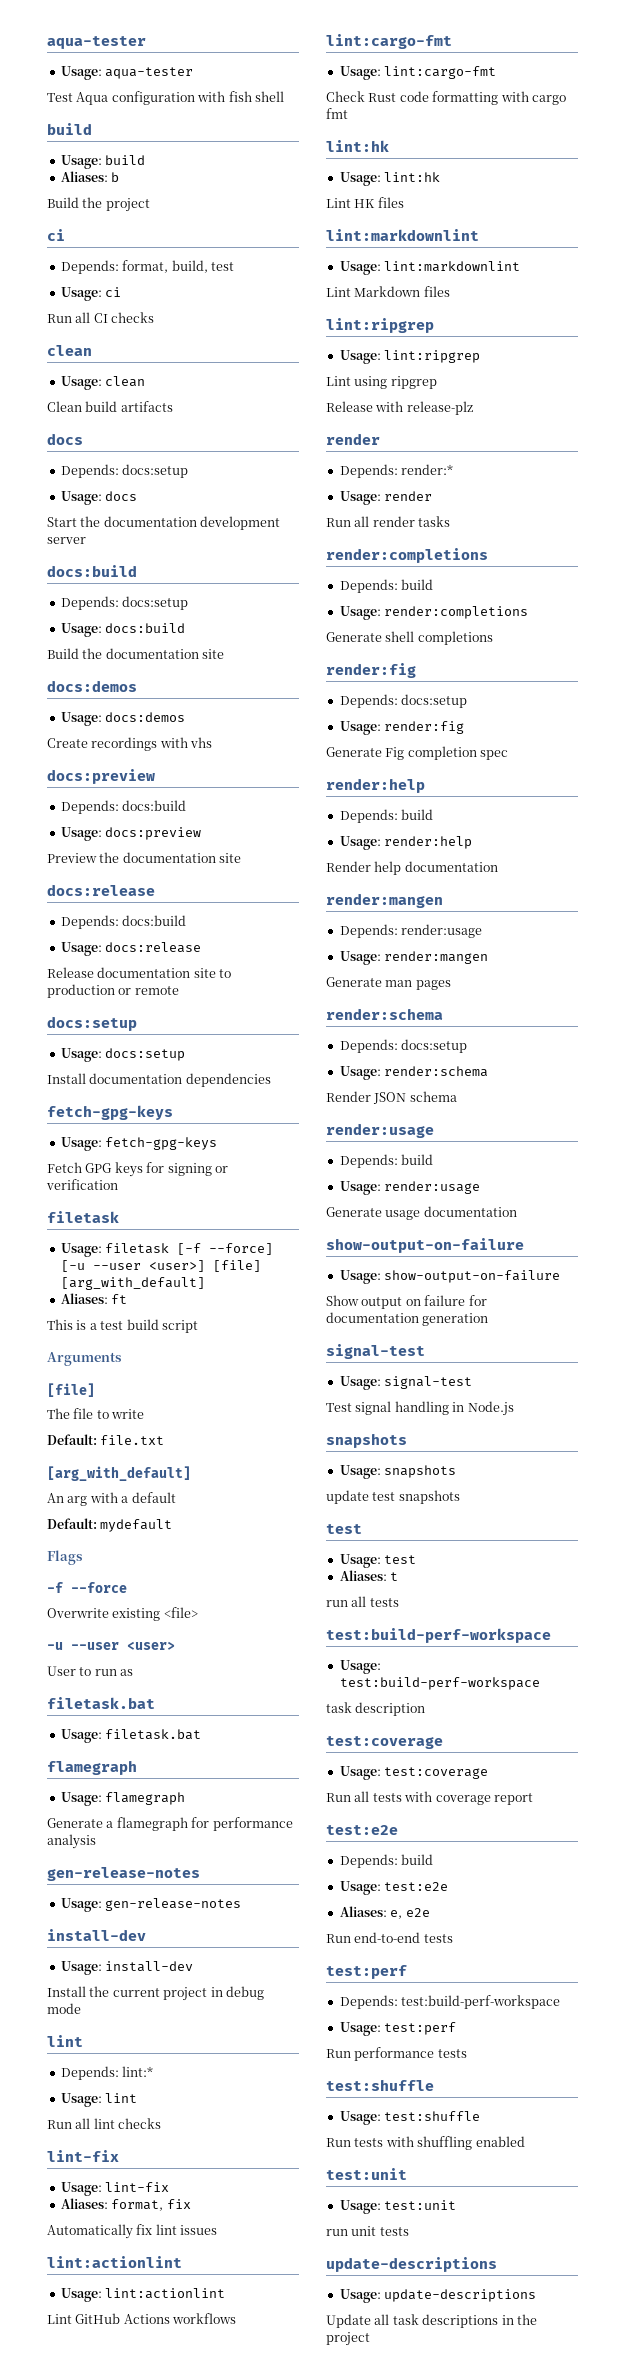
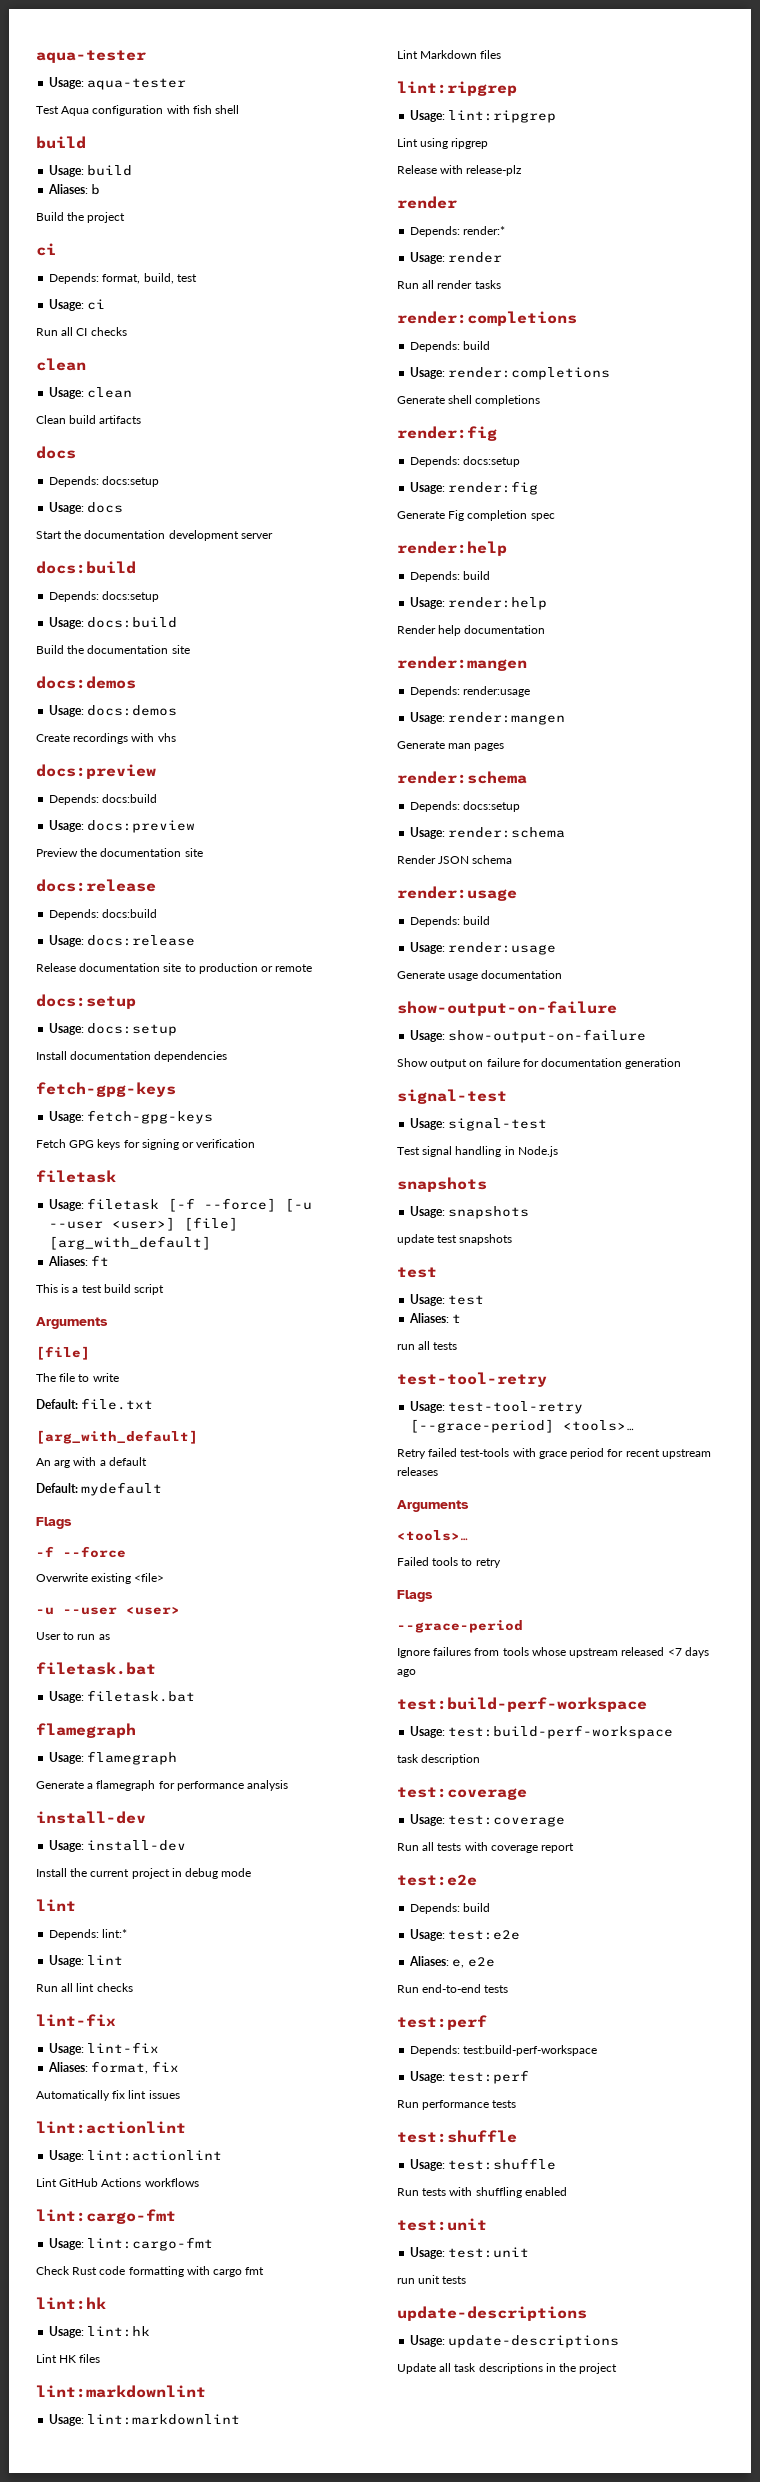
  Generate a flamegraph for performance analysis
- gen-release-notes
- Usage: gen-release-notes
  run all tests
+ test-tool-retry
+ Usage: test-tool-retry [--grace-period] <tools>…
+ Retry failed test-tools with grace period for recent upstream releases
+ Arguments
+ <tools>…
+ Failed tools to retry
+ Flags
+ --grace-period
+ Ignore failures from tools whose upstream released <7 days ago

